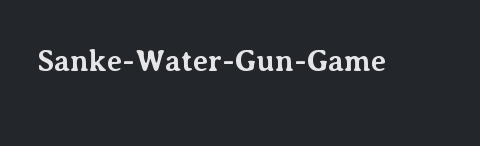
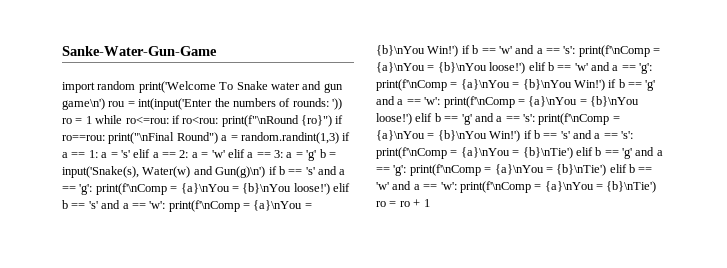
+ import random print('Welcome To Snake water and gun game\n') rou = int(input('Enter the numbers of rounds: ')) ro = 1 while ro<=rou: if ro<rou: print(f"\nRound {ro}") if ro==rou: print("\nFinal Round") a = random.randint(1,3) if a == 1: a = 's' elif a == 2: a = 'w' elif a == 3: a = 'g' b = input('Snake(s), Water(w) and Gun(g)\n') if b == 's' and a == 'g': print(f'\nComp = {a}\nYou = {b}\nYou loose!') elif b == 's' and a == 'w': print(f'\nComp = {a}\nYou = {b}\nYou Win!') if b == 'w' and a == 's': print(f'\nComp = {a}\nYou = {b}\nYou loose!') elif b == 'w' and a == 'g': print(f'\nComp = {a}\nYou = {b}\nYou Win!') if b == 'g' and a == 'w': print(f'\nComp = {a}\nYou = {b}\nYou loose!') elif b == 'g' and a == 's': print(f'\nComp = {a}\nYou = {b}\nYou Win!') if b == 's' and a == 's': print(f'\nComp = {a}\nYou = {b}\nTie') elif b == 'g' and a == 'g': print(f'\nComp = {a}\nYou = {b}\nTie') elif b == 'w' and a == 'w': print(f'\nComp = {a}\nYou = {b}\nTie') ro = ro + 1

